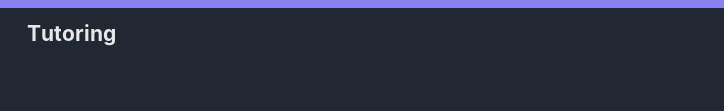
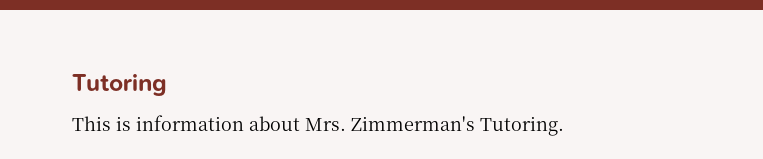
+ This is information about Mrs. Zimmerman's Tutoring.

